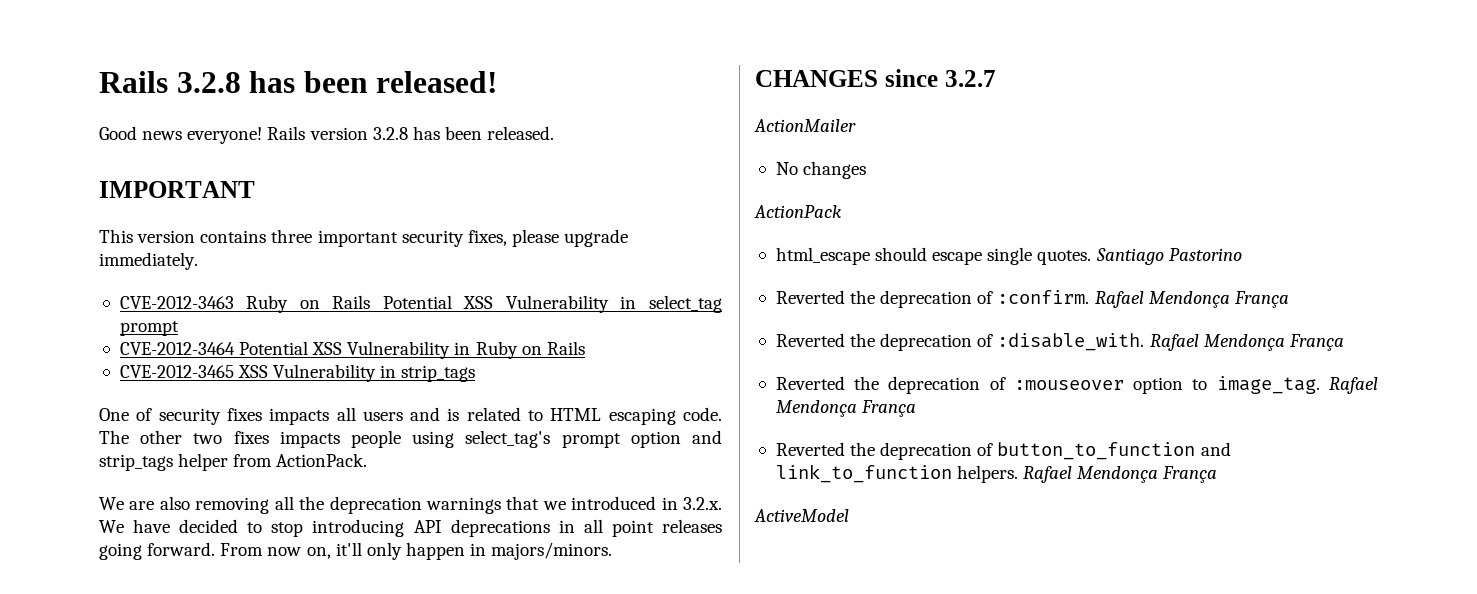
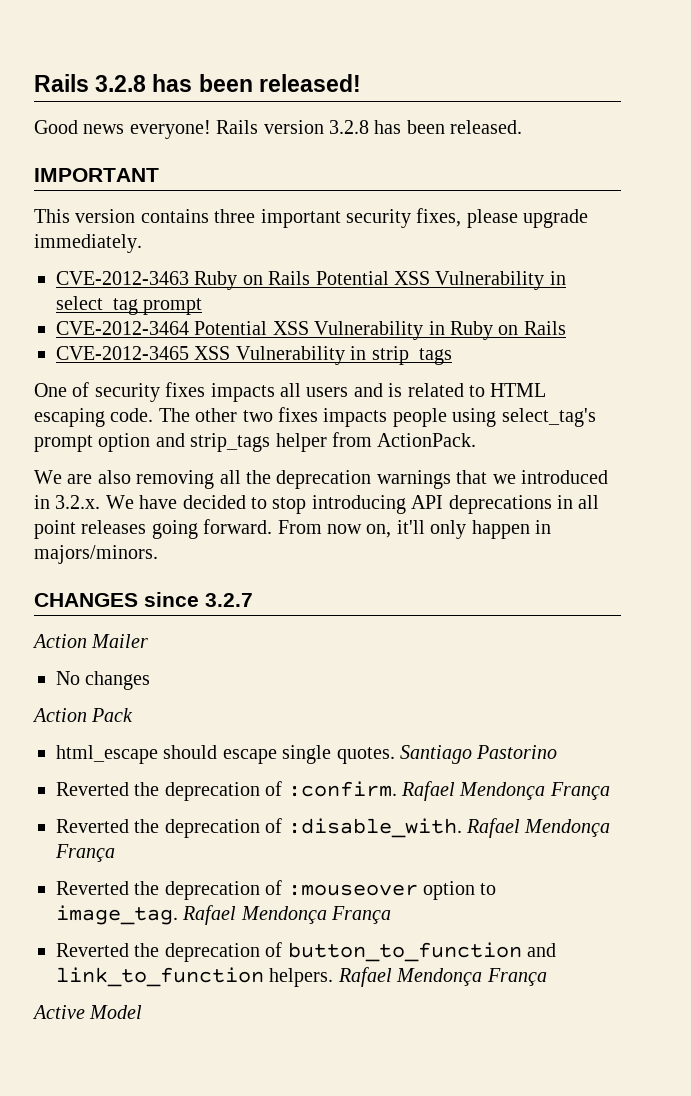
- ActionMailer
+ Action Mailer
- ActionPack
+ Action Pack
- ActiveModel
+ Active Model

